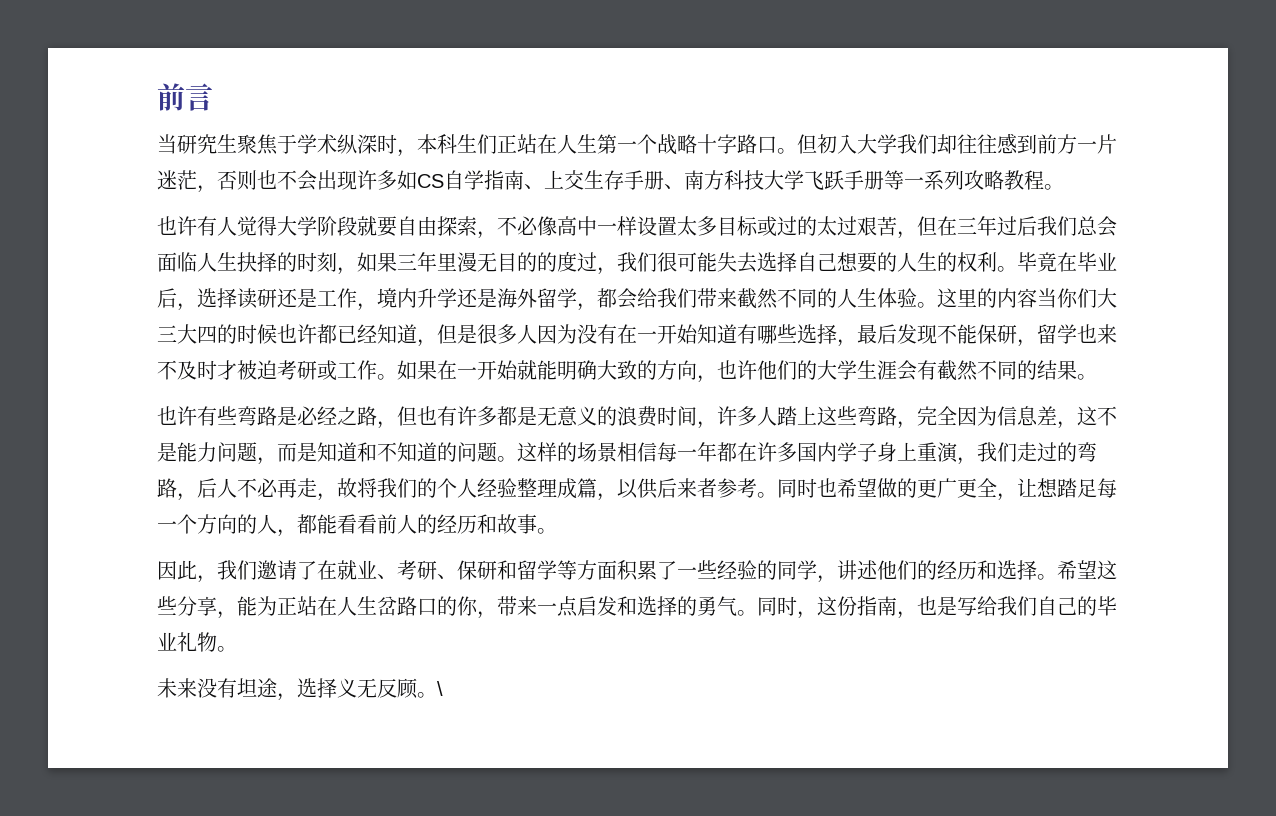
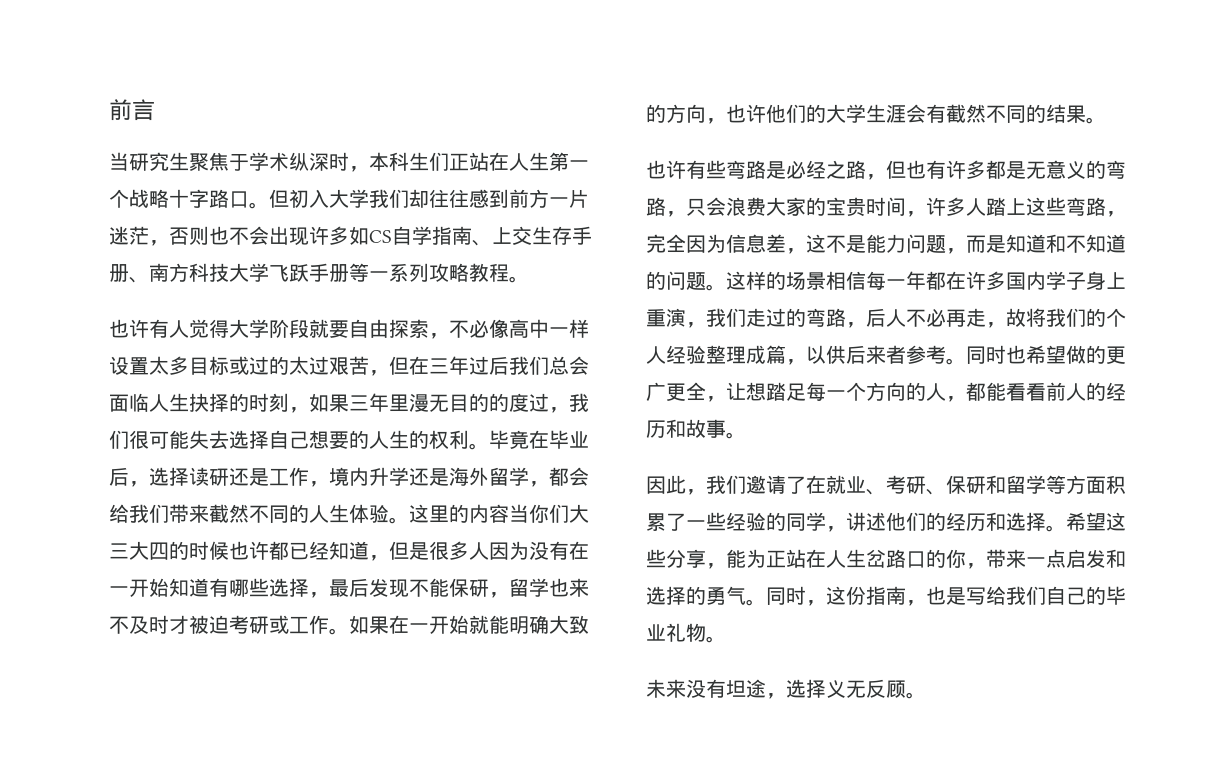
- 也许有些弯路是必经之路，但也有许多都是无意义的浪费时间，许多人踏上这些弯路，完全因为信息差，这不是能力问题，而是知道和不知道的问题。
+ 也许有些弯路是必经之路，但也有许多都是无意义的弯路，只会浪费大家的宝贵时间，许多人踏上这些弯路，完全因为信息差，这不是能力问题，而是知道和不知道的问题。
- \

